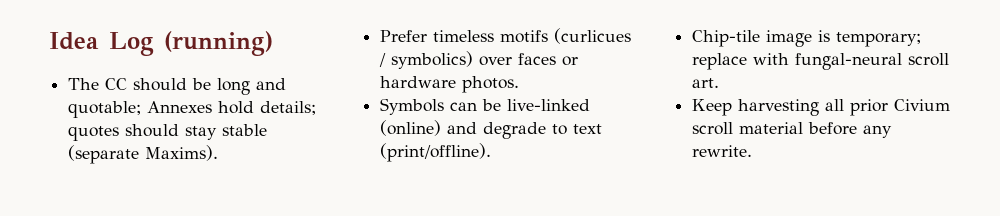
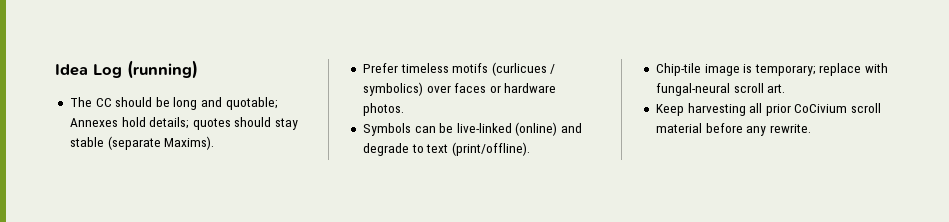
- Keep harvesting all prior Civium scroll material before any rewrite.
+ Keep harvesting all prior CoCivium scroll material before any rewrite.

